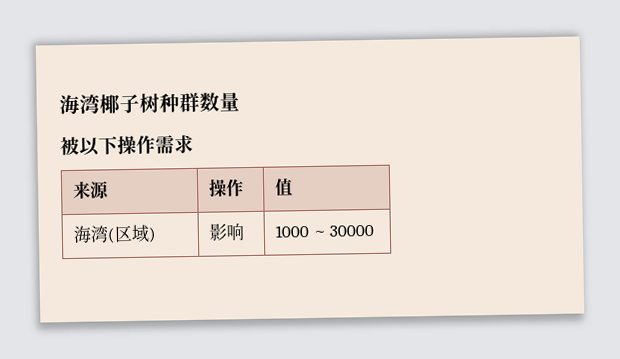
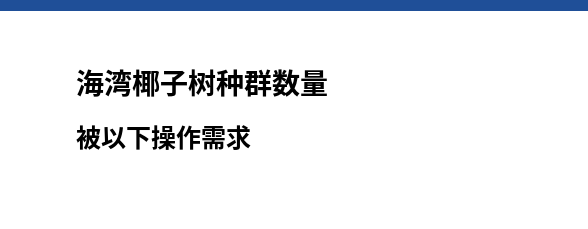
- 来源 | 操作 | 值
- 海湾(区域) | 影响 | 1000 ~ 30000

